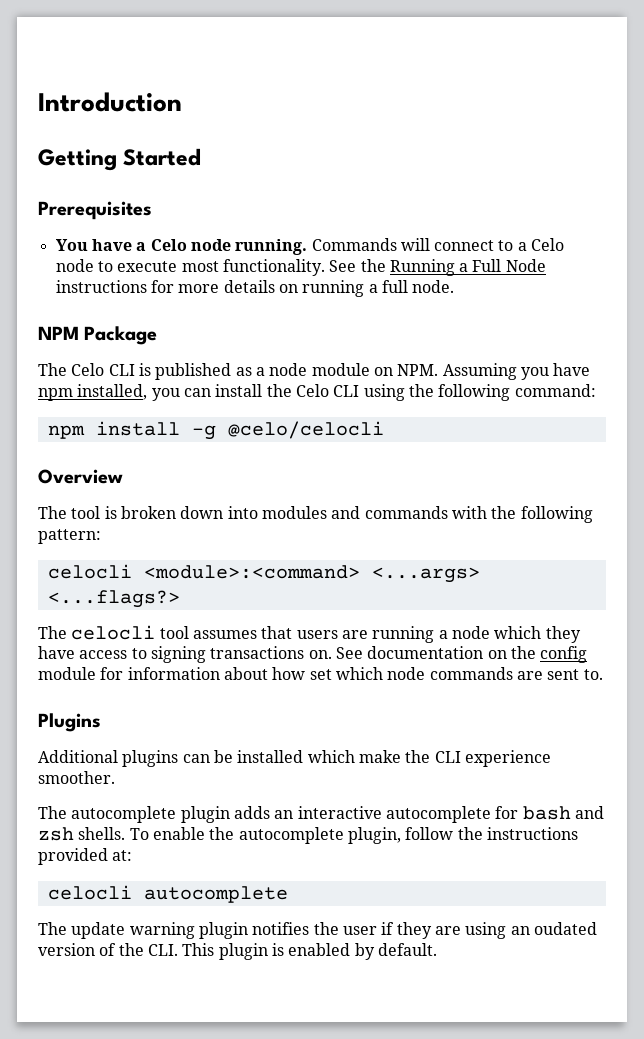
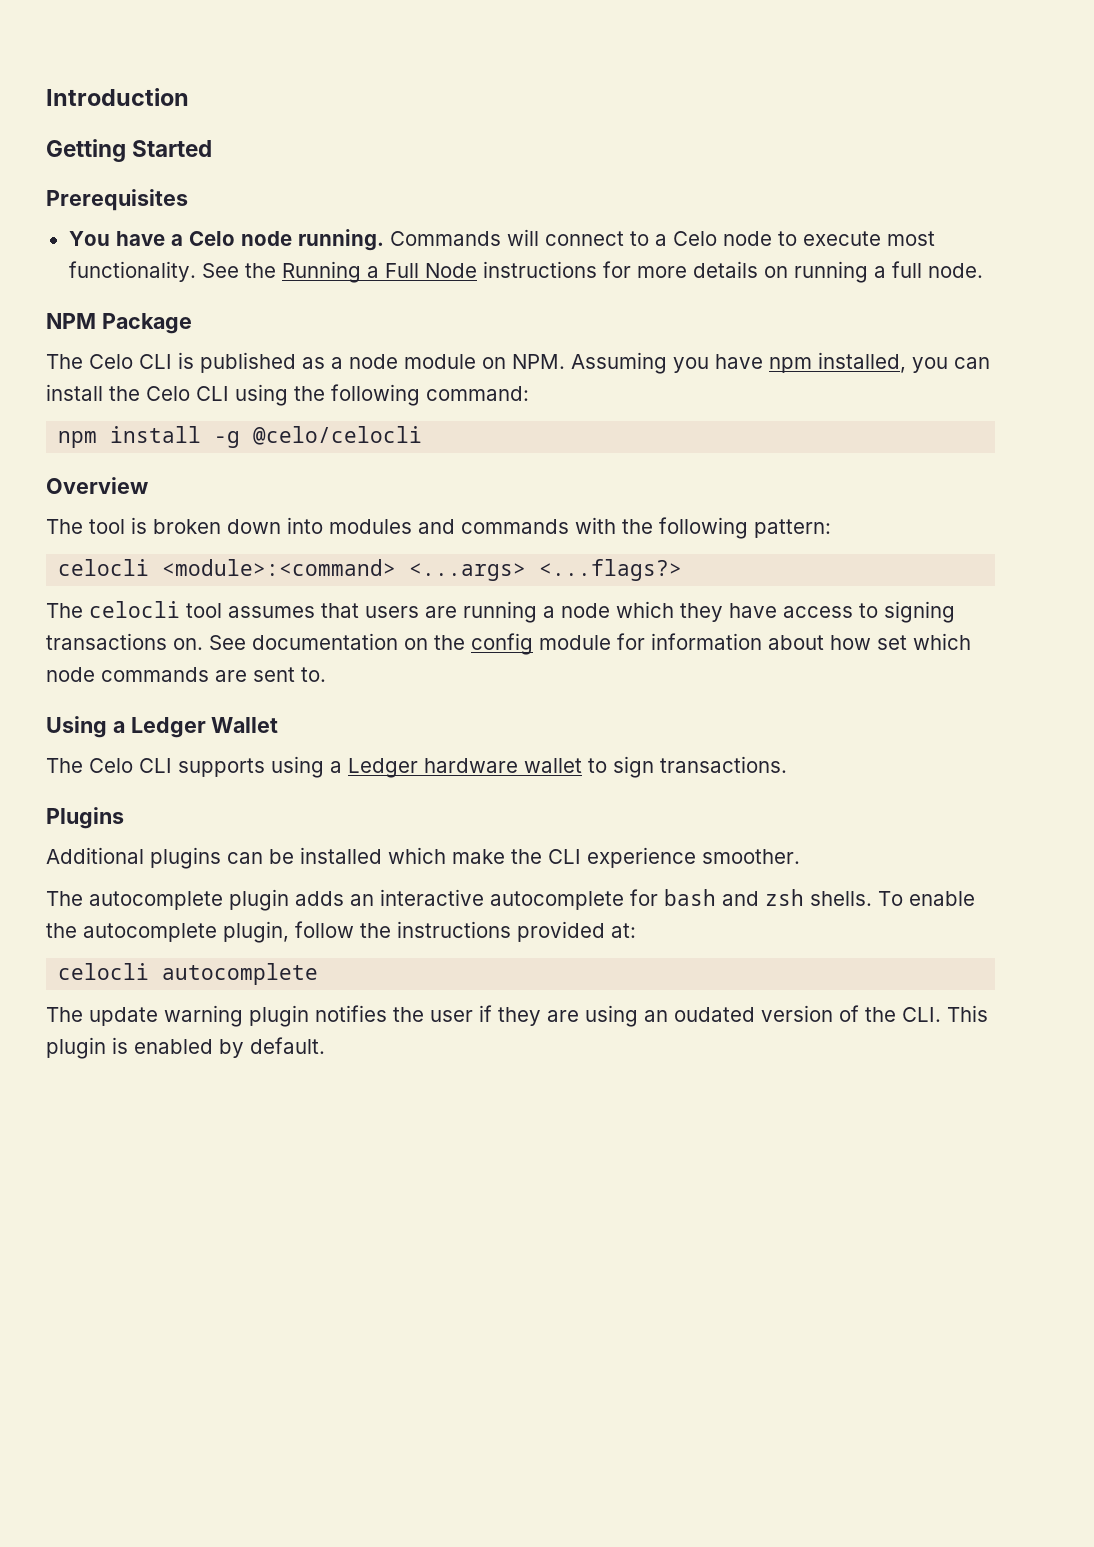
+ Using a Ledger Wallet
+ The Celo CLI supports using a Ledger hardware wallet to sign transactions.

